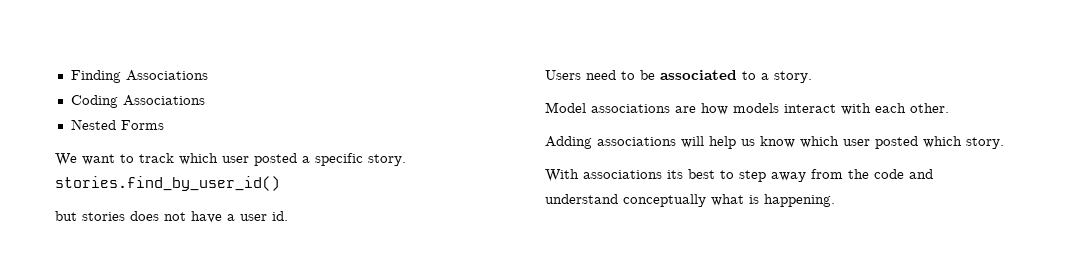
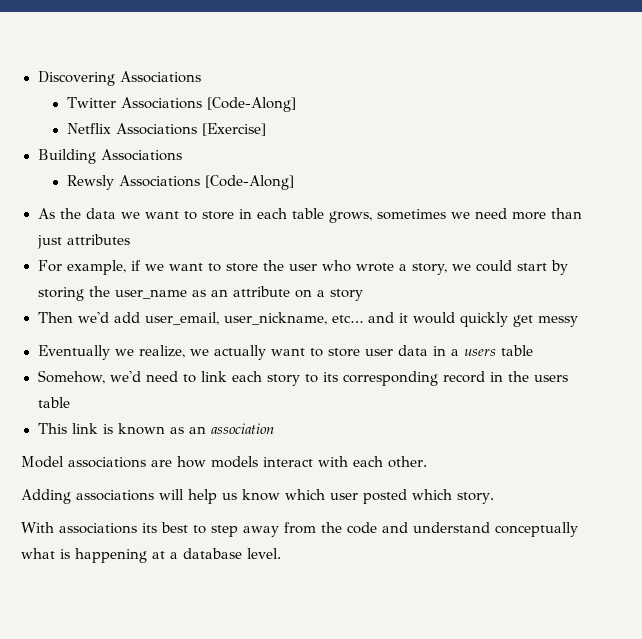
- Finding Associations
- Coding Associations
- Nested Forms
- We want to track which user posted a specific story. stories.find_by_user_id()
- but stories does not have a user id.
- Users need to be associated to a story.
+ Discovering Associations
+ Twitter Associations [Code-Along]
+ Netflix Associations [Exercise]
+ Building Associations
+ Rewsly Associations [Code-Along]
+ As the data we want to store in each table grows, sometimes we need more than just attributes
+ For example, if we want to store the user who wrote a story, we could start by storing the user_name as an attribute on a story
+ Then we'd add user_email, user_nickname, etc… and it would quickly get messy
+ Eventually we realize, we actually want to store user data in a users table
+ Somehow, we'd need to link each story to its corresponding record in the users table
+ This link is known as an association
- With associations its best to step away from the code and understand conceptually what is happening.
+ With associations its best to step away from the code and understand conceptually what is happening at a database level.

